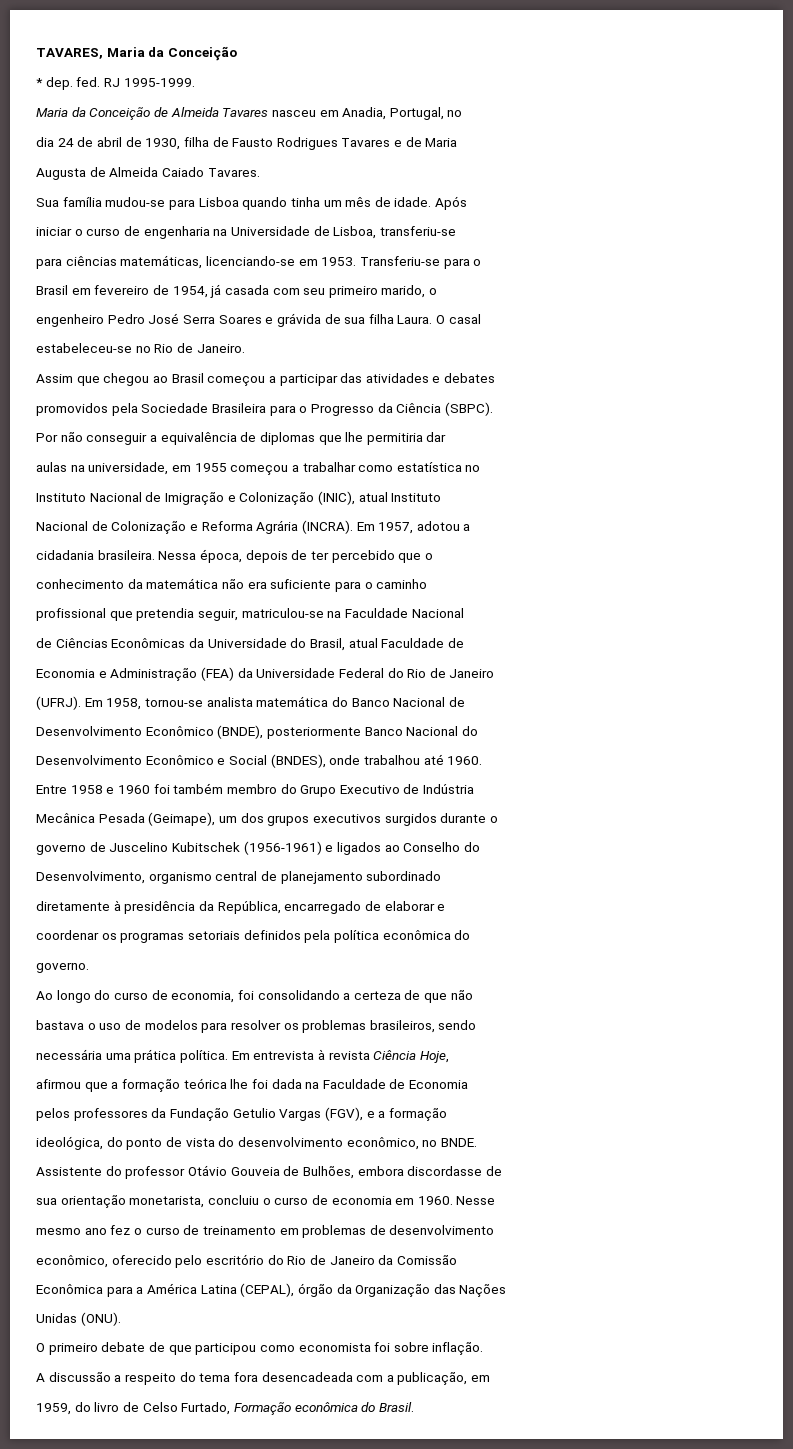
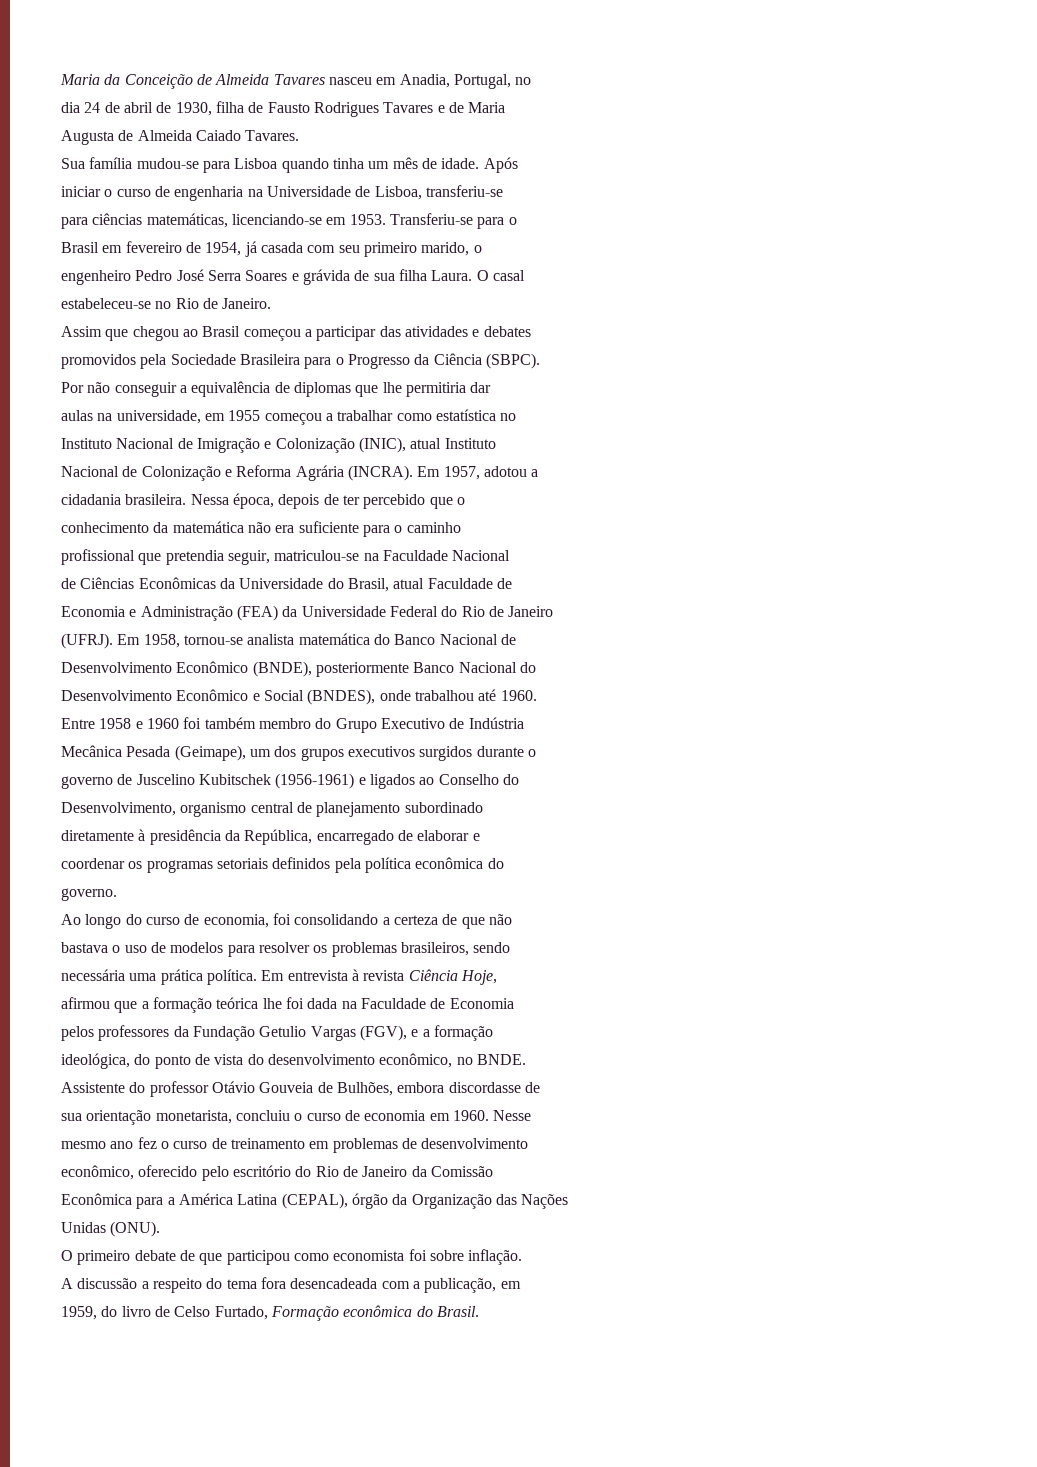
- TAVARES, Maria da Conceição
- * dep. fed. RJ 1995-1999.

